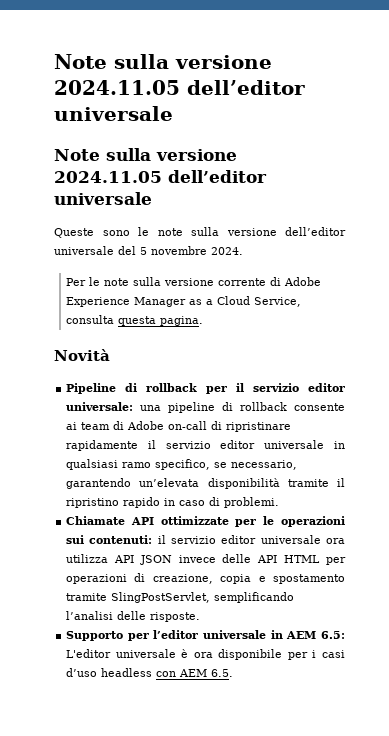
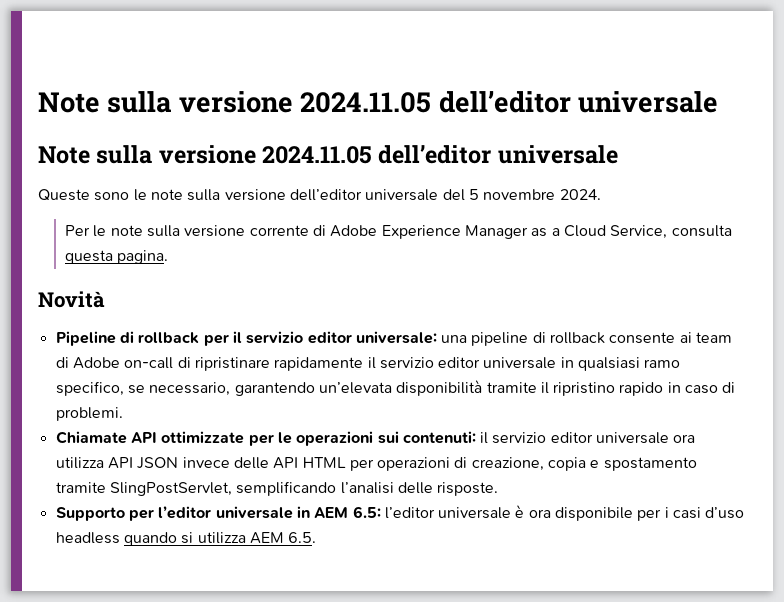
- Supporto per l’editor universale in AEM 6.5: L'editor universale è ora disponibile per i casi d’uso headless con AEM 6.5.
+ Supporto per l’editor universale in AEM 6.5: l’editor universale è ora disponibile per i casi d’uso headless quando si utilizza AEM 6.5.

